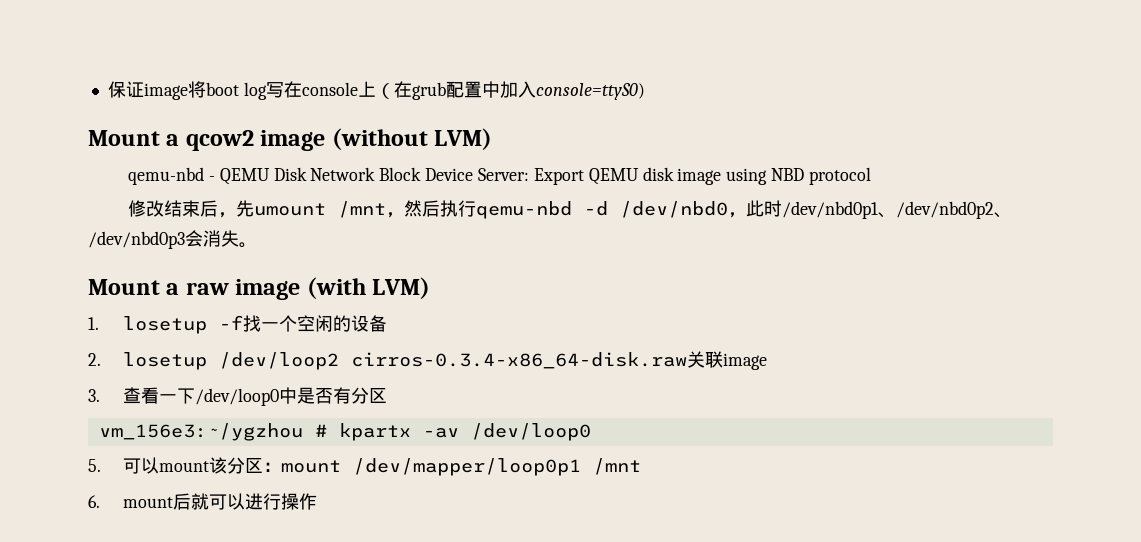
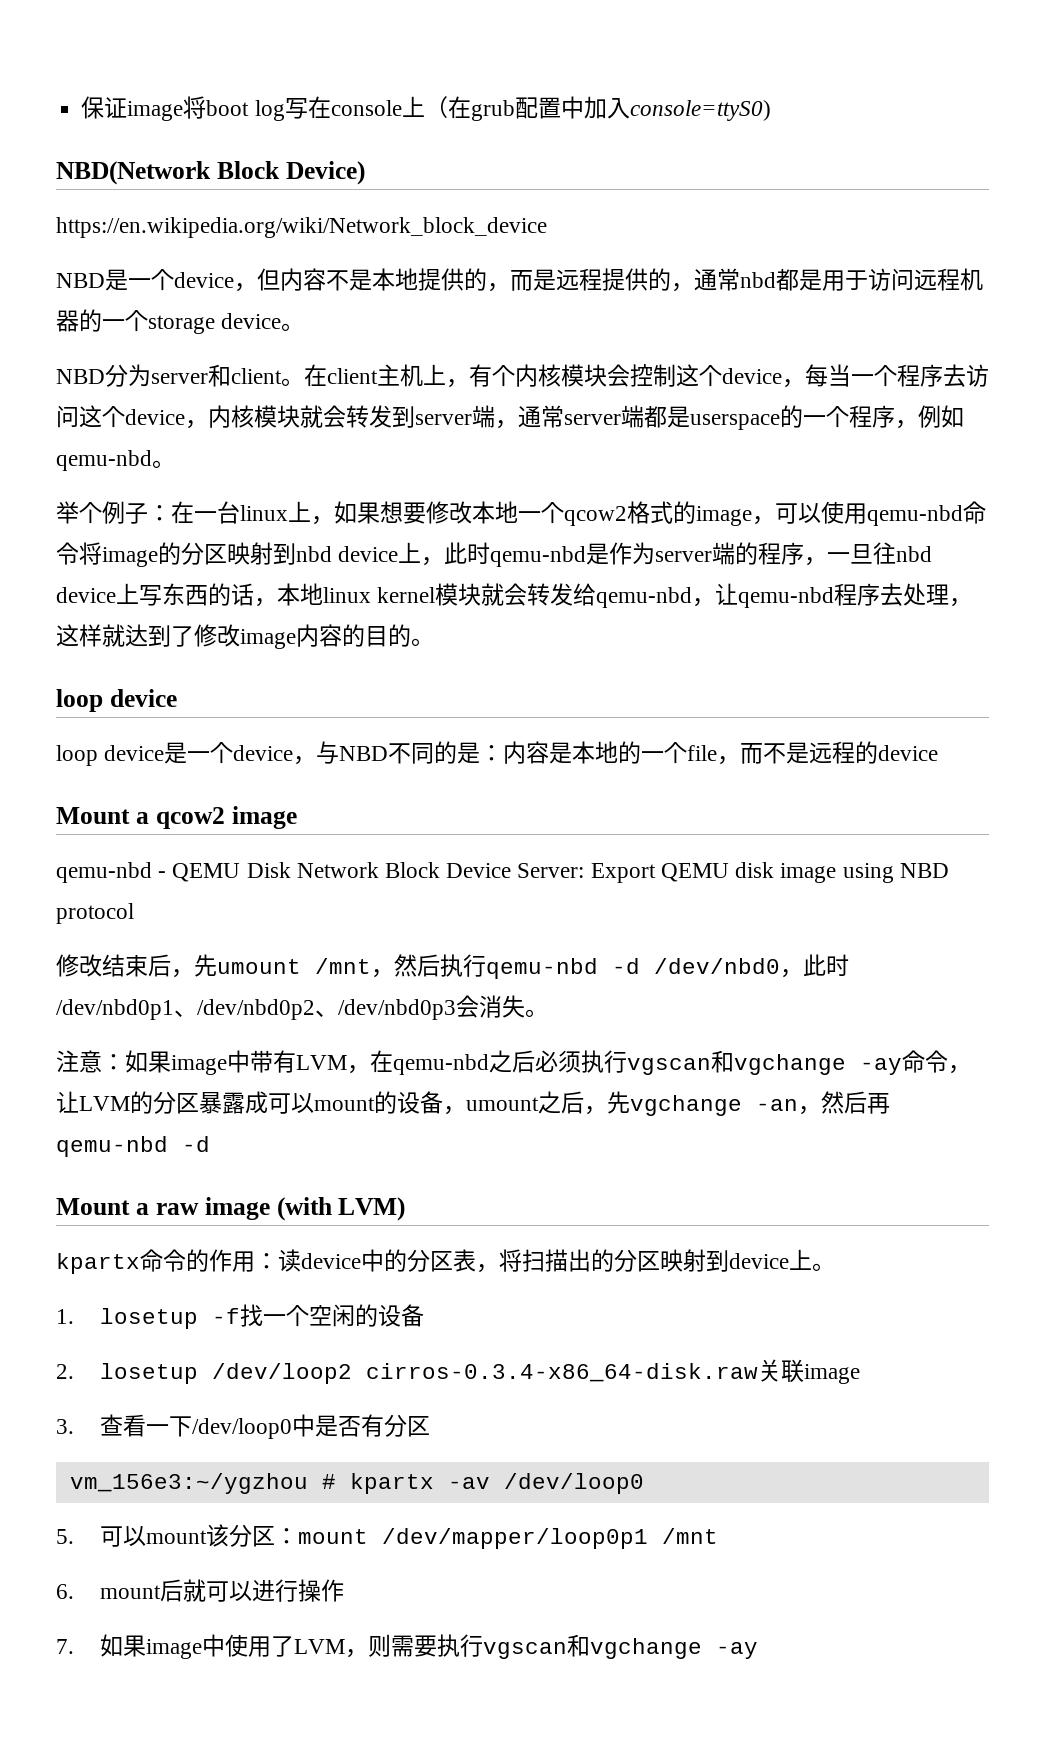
+ NBD(Network Block Device)
+ https://en.wikipedia.org/wiki/Network_block_device
+ NBD是一个device，但内容不是本地提供的，而是远程提供的，通常nbd都是用于访问远程机器的一个storage device。
+ NBD分为server和client。在client主机上，有个内核模块会控制这个device，每当一个程序去访问这个device，内核模块就会转发到server端，通常server端都是userspace的一个程序，例如qemu-nbd。
+ 举个例子：在一台linux上，如果想要修改本地一个qcow2格式的image，可以使用qemu-nbd命令将image的分区映射到nbd device上，此时qemu-nbd是作为server端的程序，一旦往nbd device上写东西的话，本地linux kernel模块就会转发给qemu-nbd，让qemu-nbd程序去处理，这样就达到了修改image内容的目的。
+ loop device
+ loop device是一个device，与NBD不同的是：内容是本地的一个file，而不是远程的device
- Mount a qcow2 image (without LVM)
+ Mount a qcow2 image
+ 注意：如果image中带有LVM，在qemu-nbd之后必须执行vgscan和vgchange -ay命令，让LVM的分区暴露成可以mount的设备，umount之后，先vgchange -an，然后再qemu-nbd -d
+ kpartx命令的作用：读device中的分区表，将扫描出的分区映射到device上。
+ 7.如果image中使用了LVM，则需要执行vgscan和vgchange -ay

